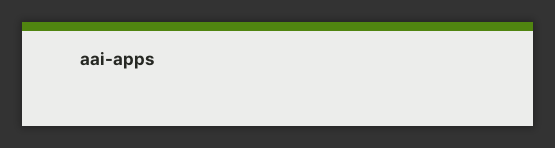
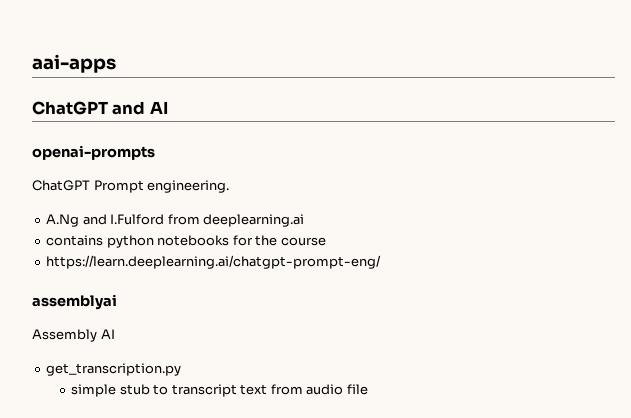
+ ChatGPT and AI
+ openai-prompts
+ ChatGPT Prompt engineering.
+ A.Ng and I.Fulford from deeplearning.ai
+ contains python notebooks for the course
+ https://learn.deeplearning.ai/chatgpt-prompt-eng/
+ assemblyai
+ Assembly AI
+ get_transcription.py
+ simple stub to transcript text from audio file

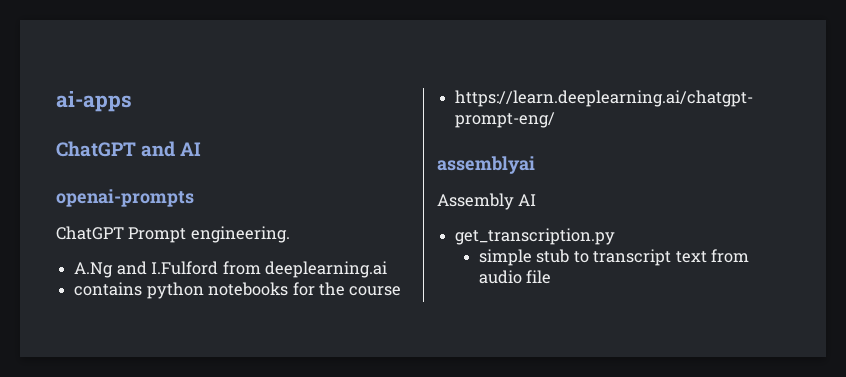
- aai-apps
+ ai-apps

